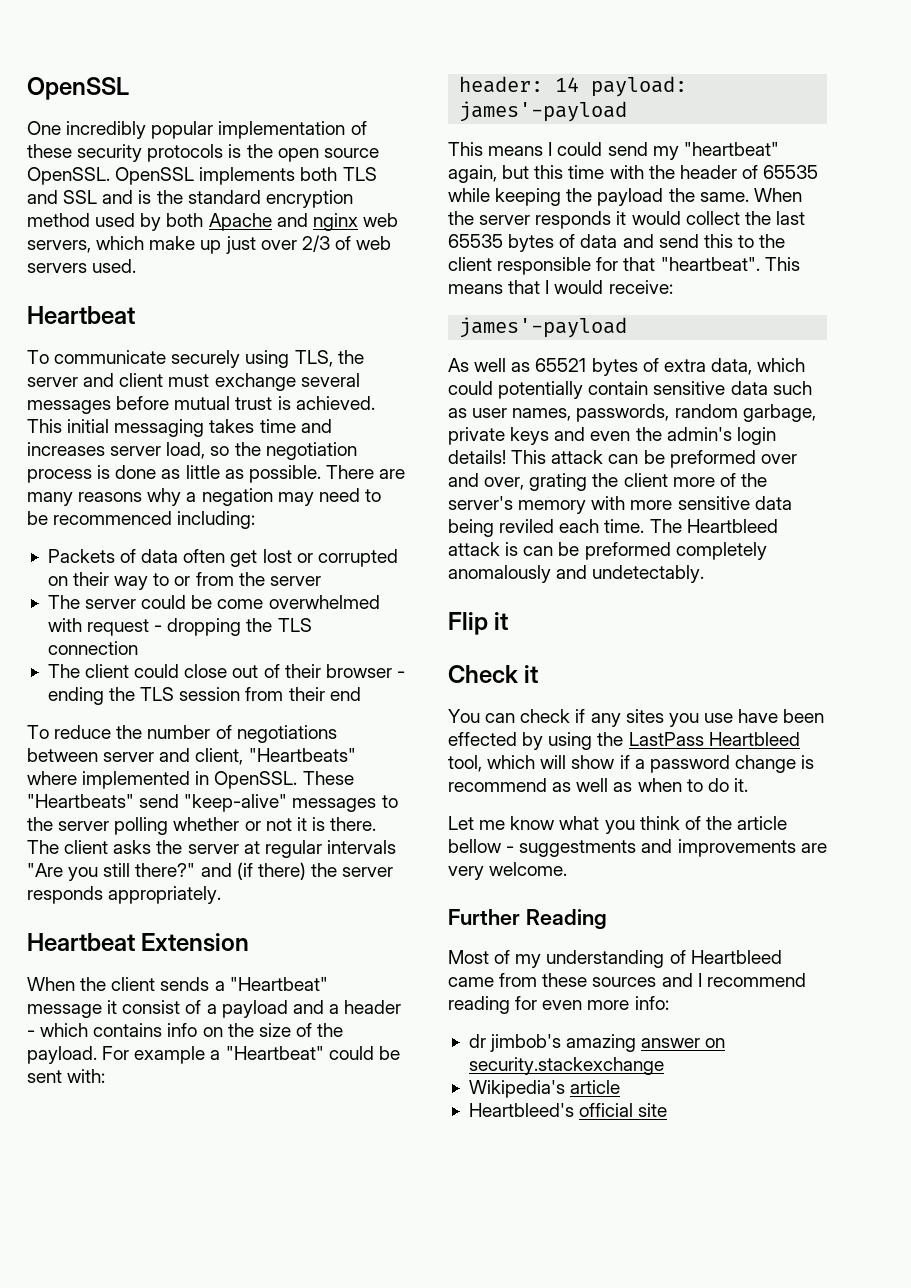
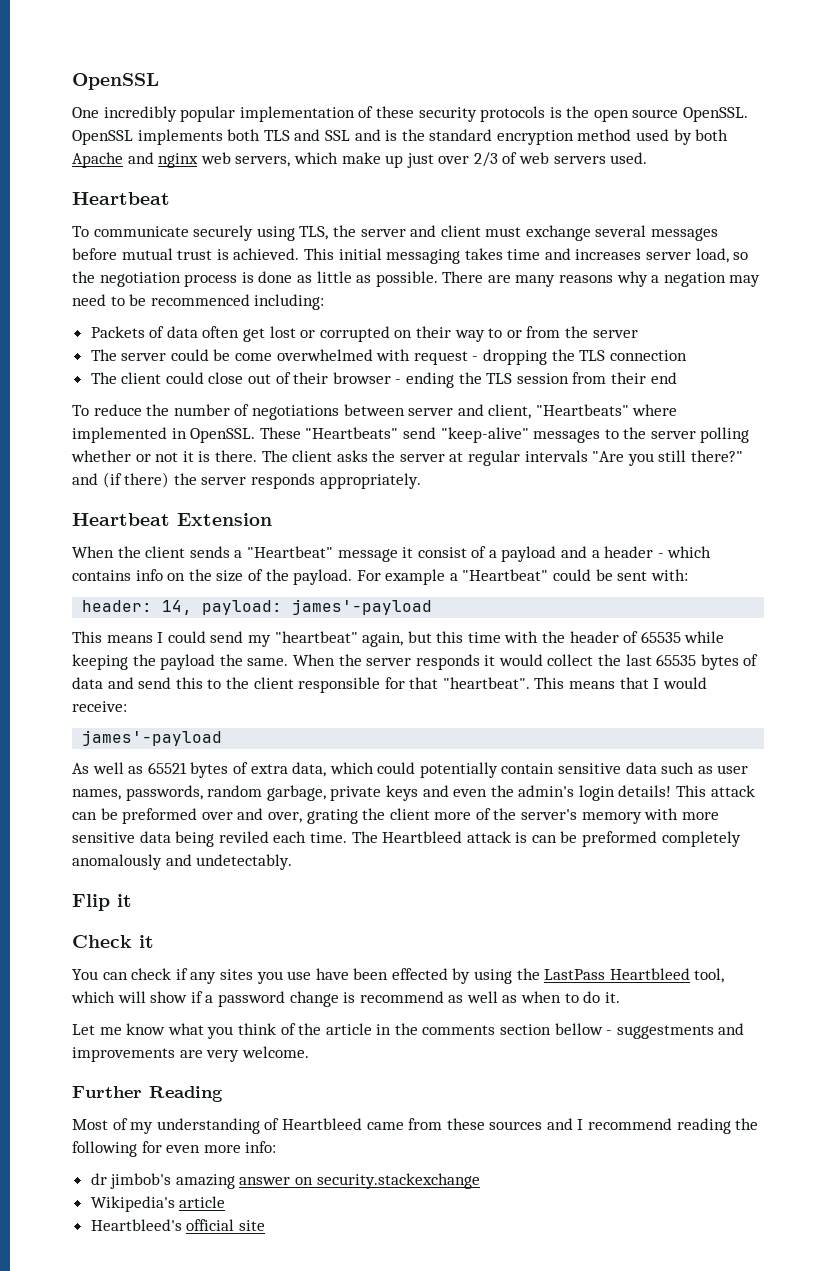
- header: 14 payload: james'-payload
+ header: 14, payload: james'-payload
- Let me know what you think of the article bellow - suggestments and improvements are very welcome.
+ Let me know what you think of the article in the comments section bellow - suggestments and improvements are very welcome.
- Most of my understanding of Heartbleed came from these sources and I recommend reading for even more info:
+ Most of my understanding of Heartbleed came from these sources and I recommend reading the following for even more info:

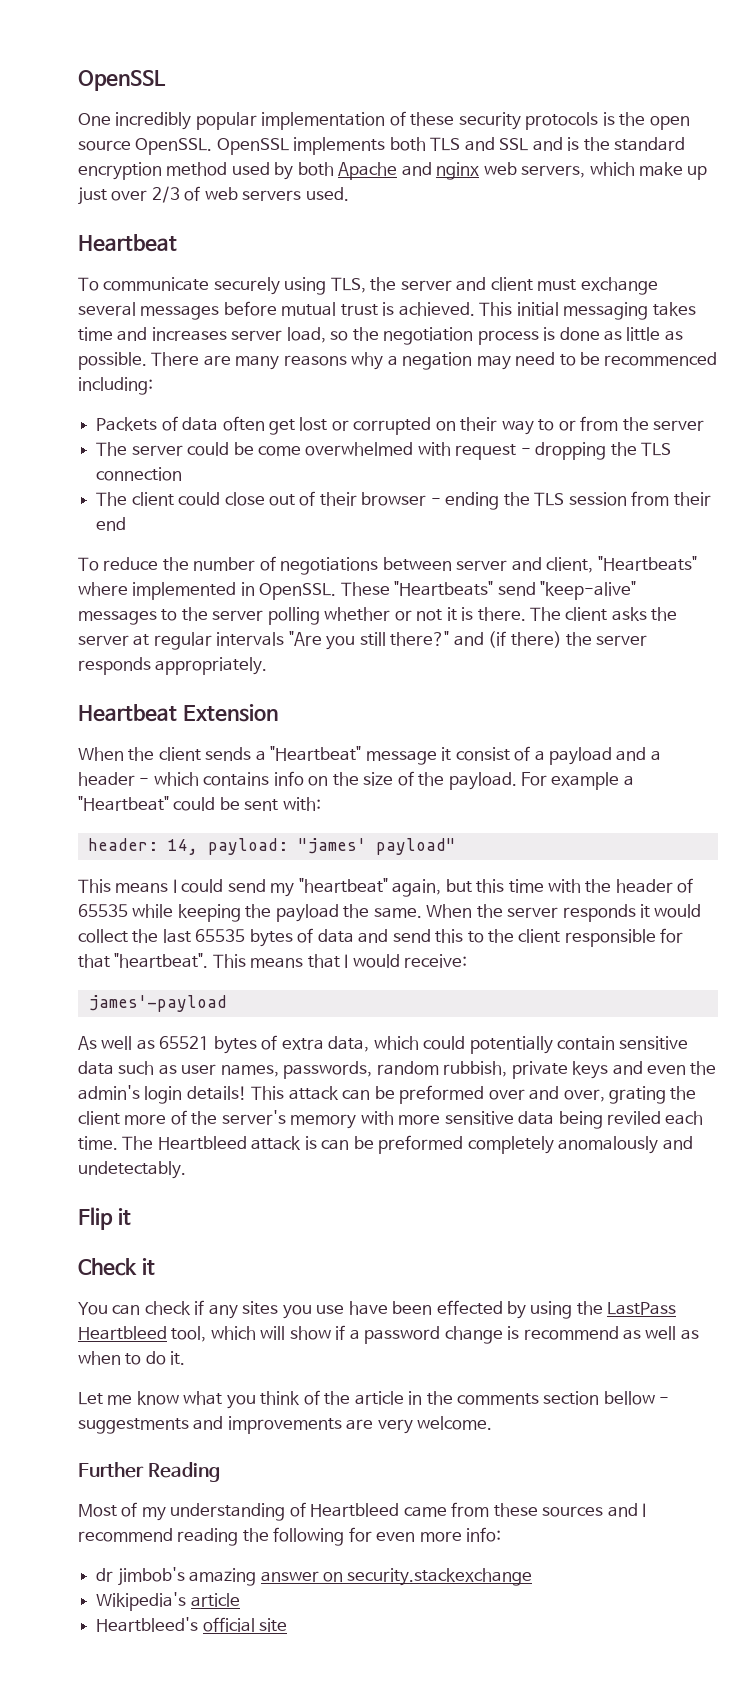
- header: 14, payload: james'-payload
+ header: 14, payload: "james' payload"
- As well as 65521 bytes of extra data, which could potentially contain sensitive data such as user names, passwords, random garbage, private keys and even the admin's login details!
+ As well as 65521 bytes of extra data, which could potentially contain sensitive data such as user names, passwords, random rubbish, private keys and even the admin's login details!

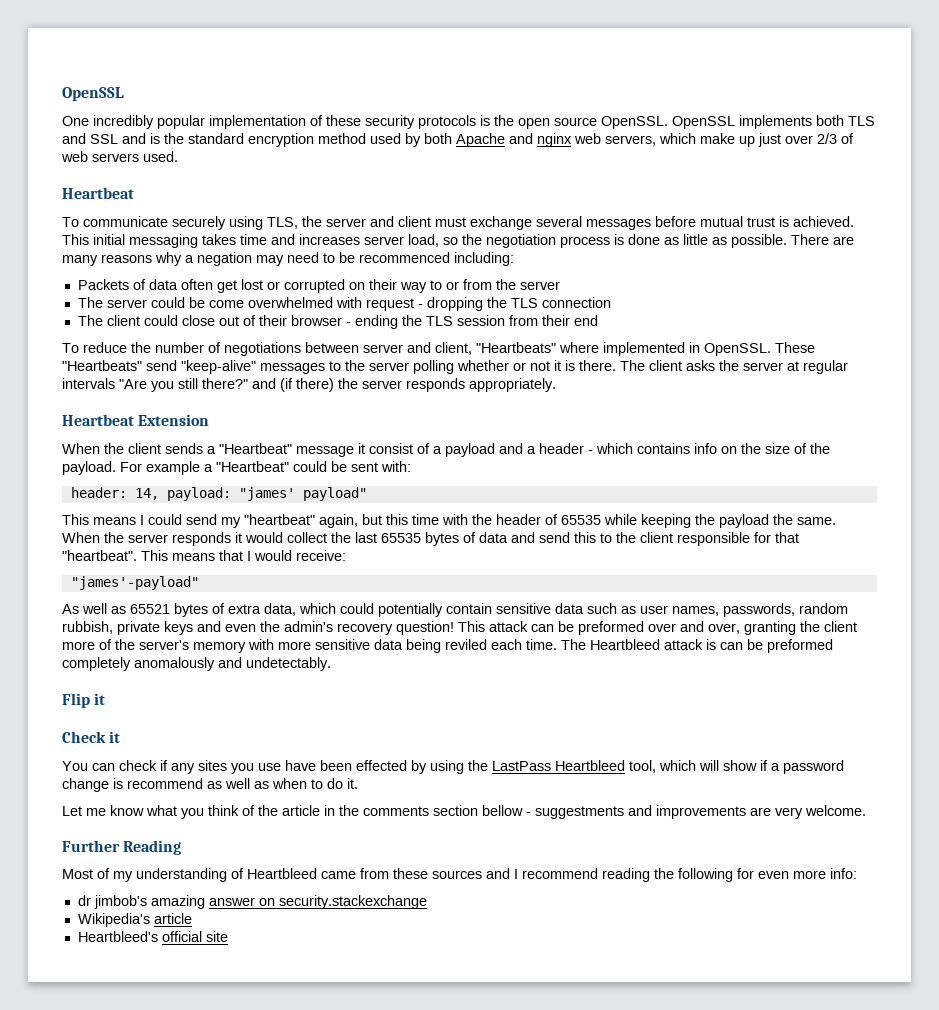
- james'-payload
+ "james'-payload"
- As well as 65521 bytes of extra data, which could potentially contain sensitive data such as user names, passwords, random rubbish, private keys and even the admin's login details!
+ As well as 65521 bytes of extra data, which could potentially contain sensitive data such as user names, passwords, random rubbish, private keys and even the admin's recovery question!
- This attack can be preformed over and over, grating the client more of the server's memory with more sensitive data being reviled each time.
+ This attack can be preformed over and over, granting the client more of the server's memory with more sensitive data being reviled each time.

